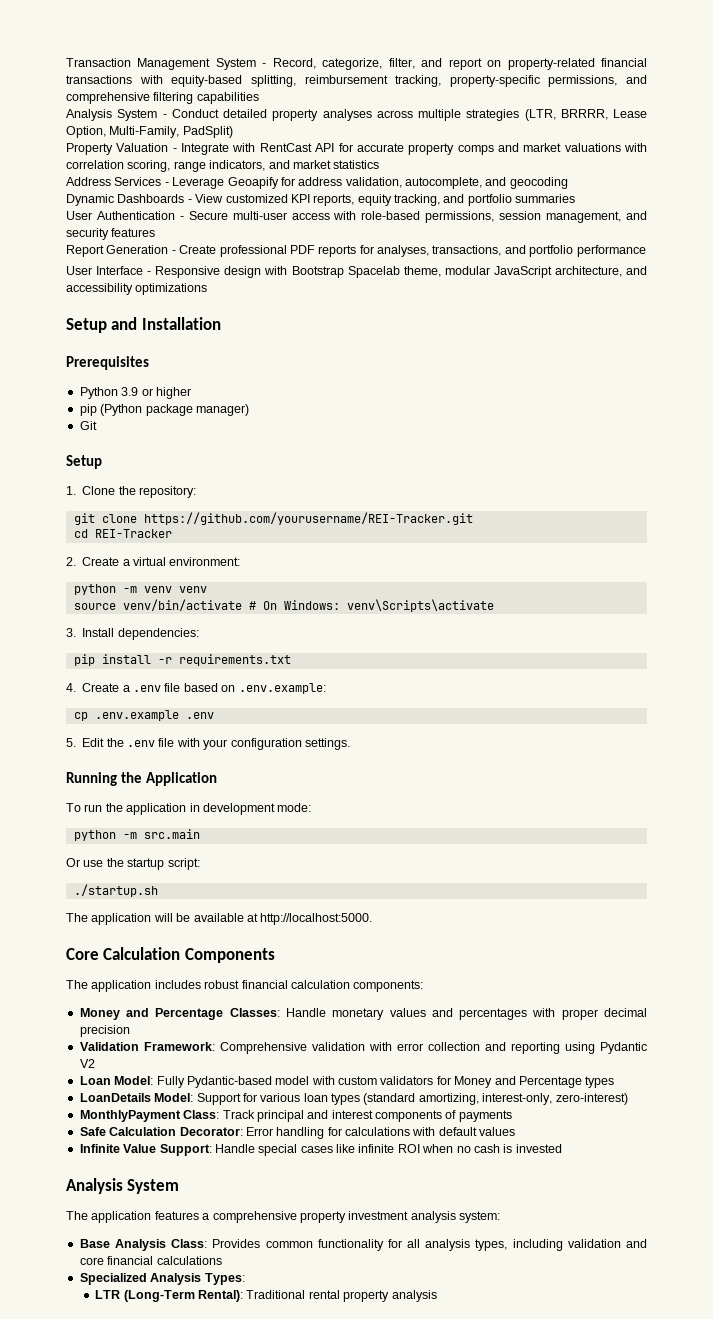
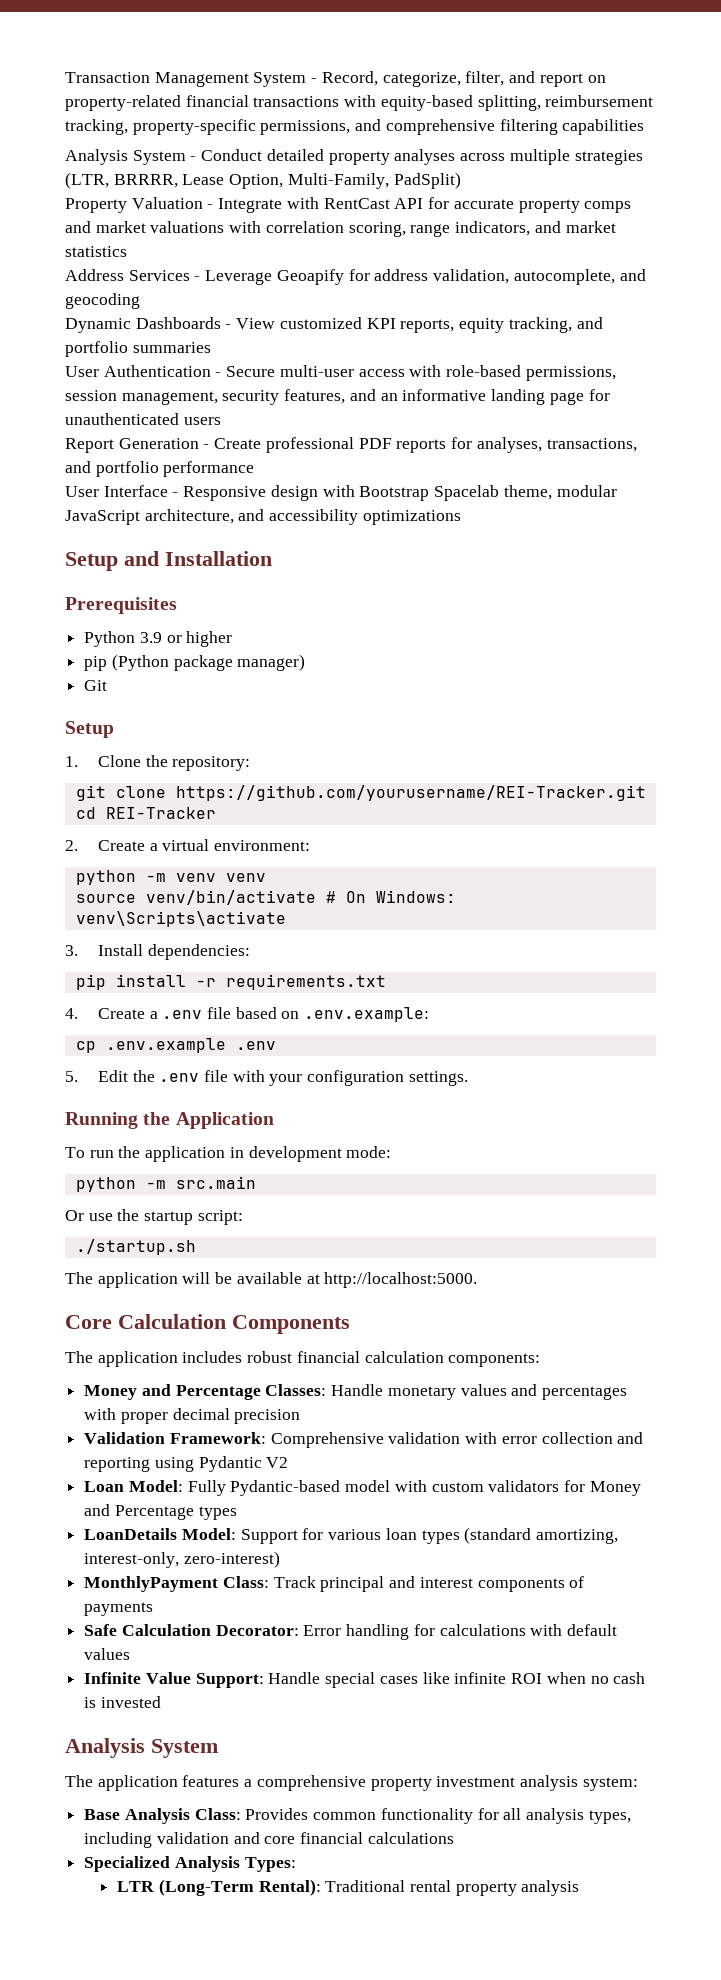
- User Authentication - Secure multi-user access with role-based permissions, session management, and security features
+ User Authentication - Secure multi-user access with role-based permissions, session management, security features, and an informative landing page for unauthenticated users

